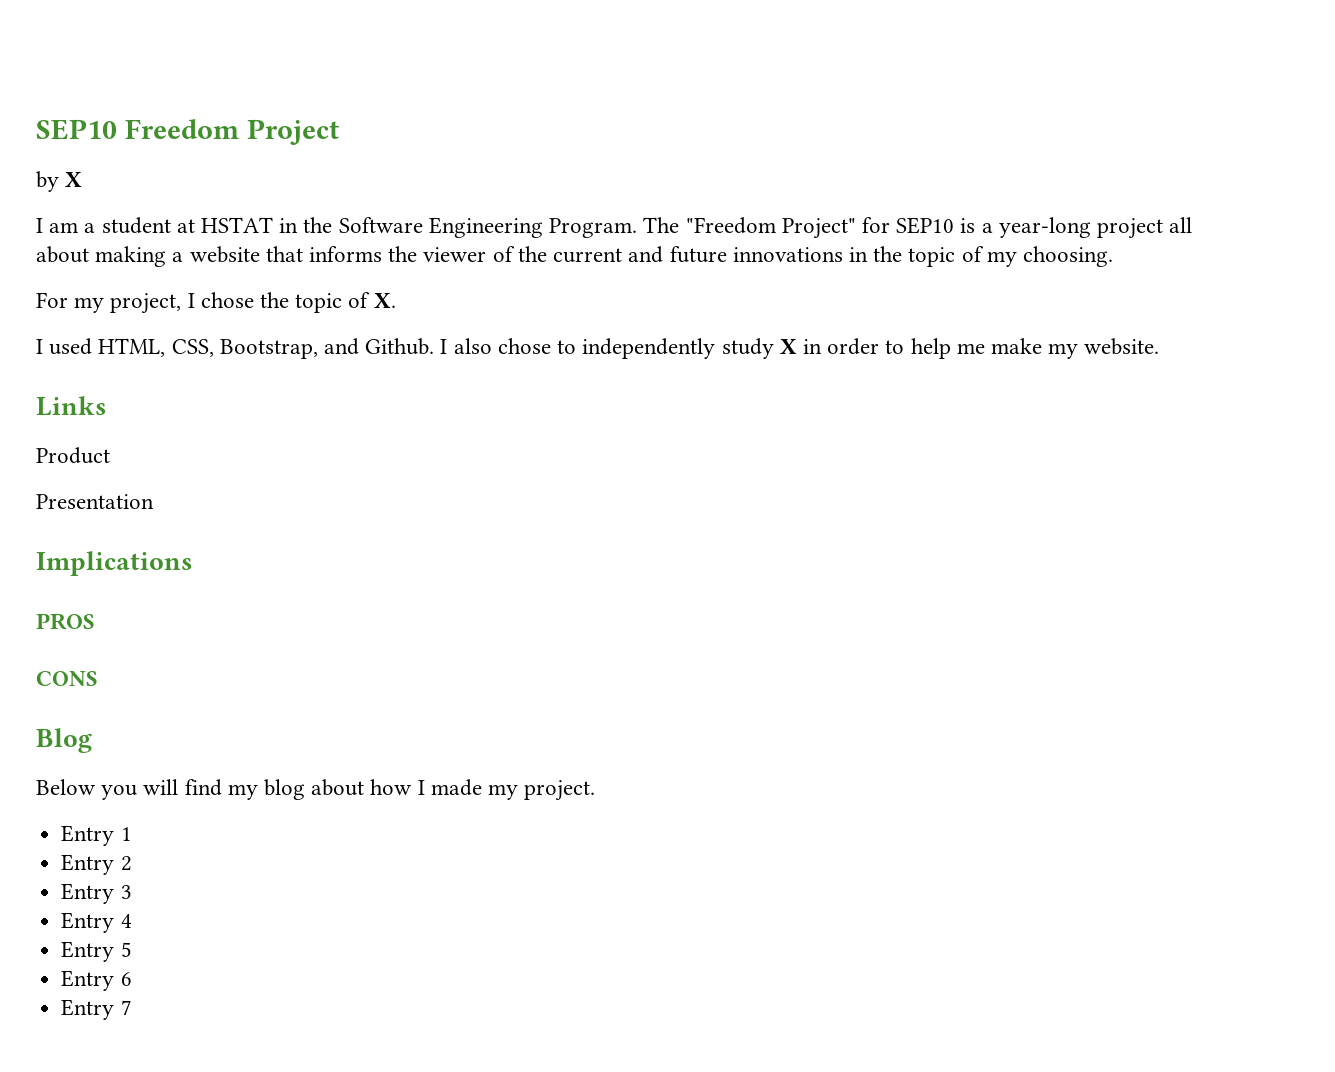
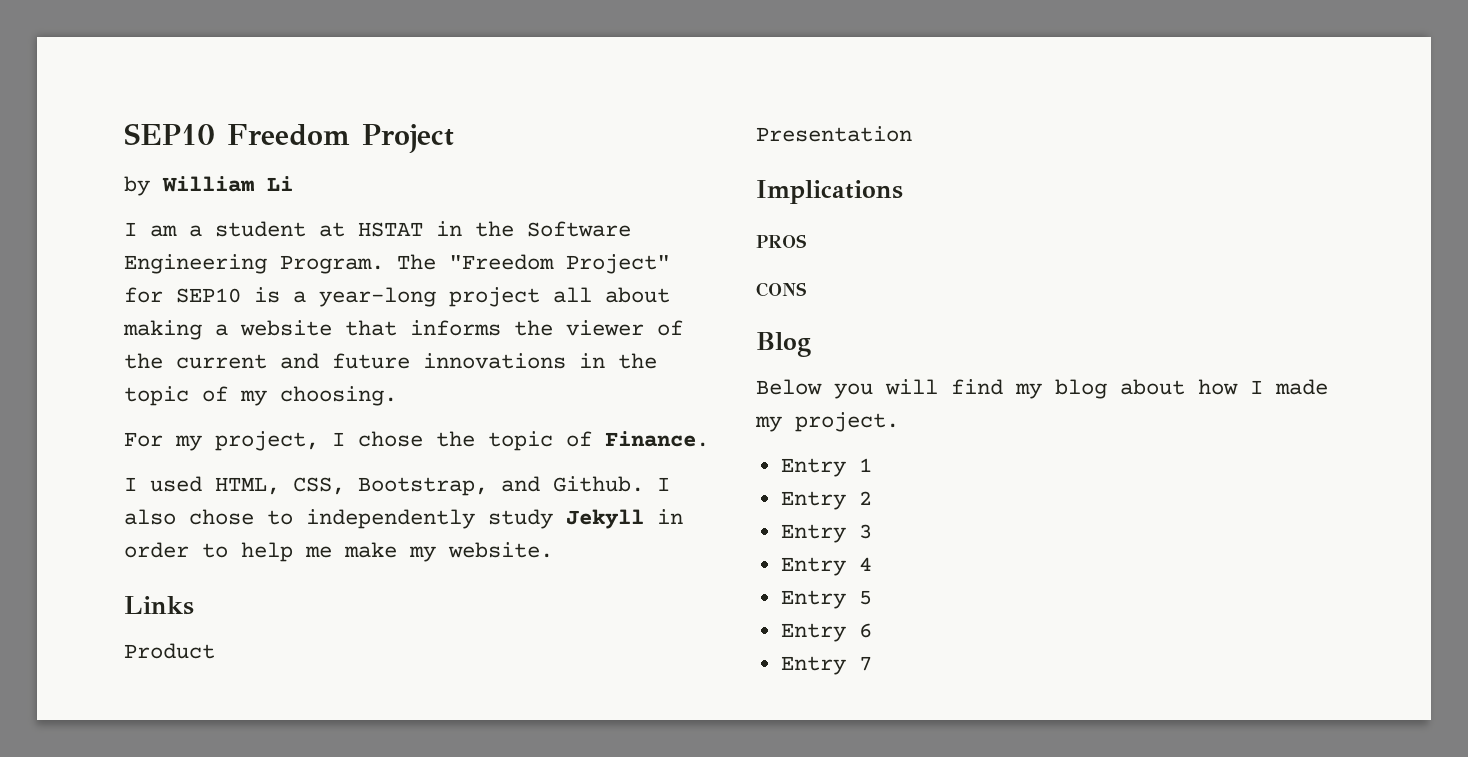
- by X
+ by William Li
- For my project, I chose the topic of X.
+ For my project, I chose the topic of Finance.
- I also chose to independently study X in order to help me make my website.
+ I also chose to independently study Jekyll in order to help me make my website.

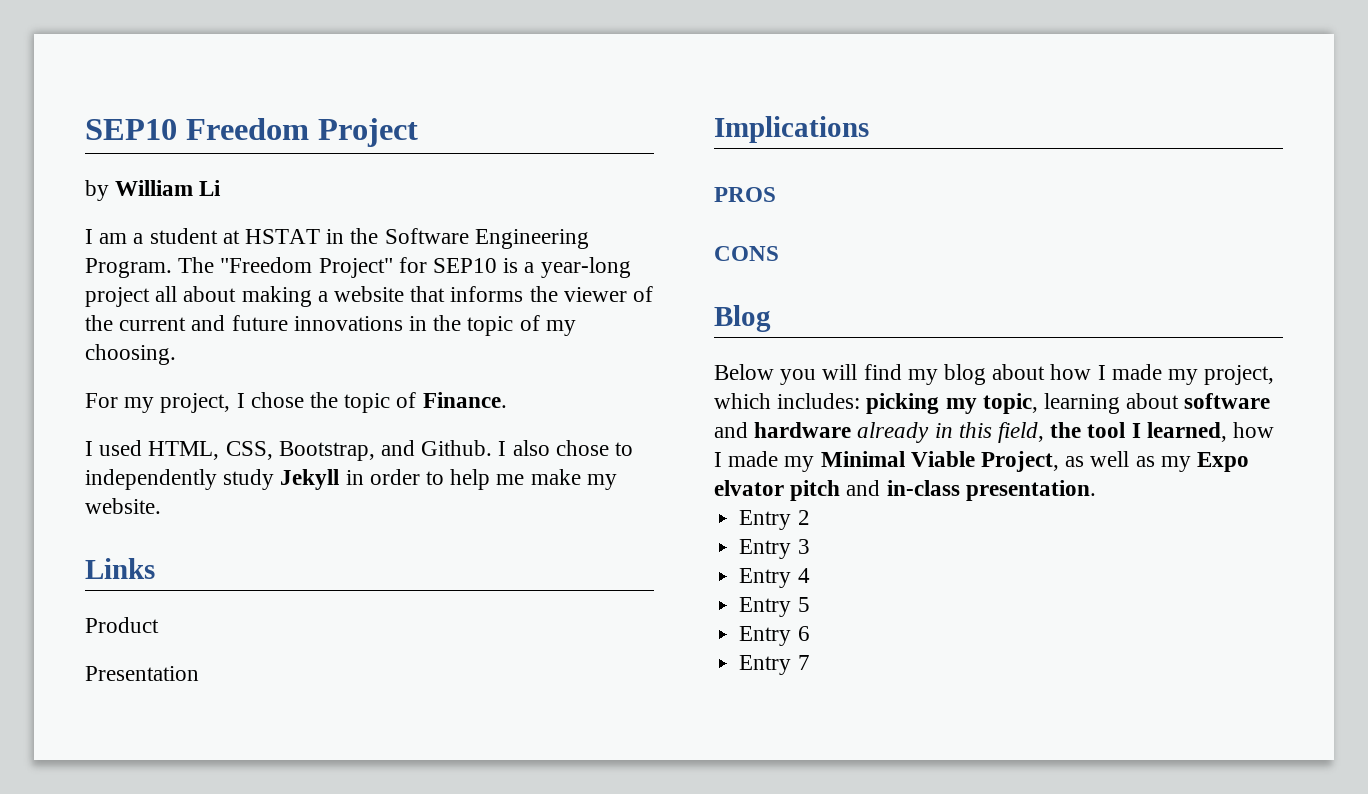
- Below you will find my blog about how I made my project.
- Entry 1
+ Below you will find my blog about how I made my project, which includes: picking my topic, learning about software and hardware already in this field, the tool I learned, how I made my Minimal Viable Project, as well as my Expo elvator pitch and in-class presentation.

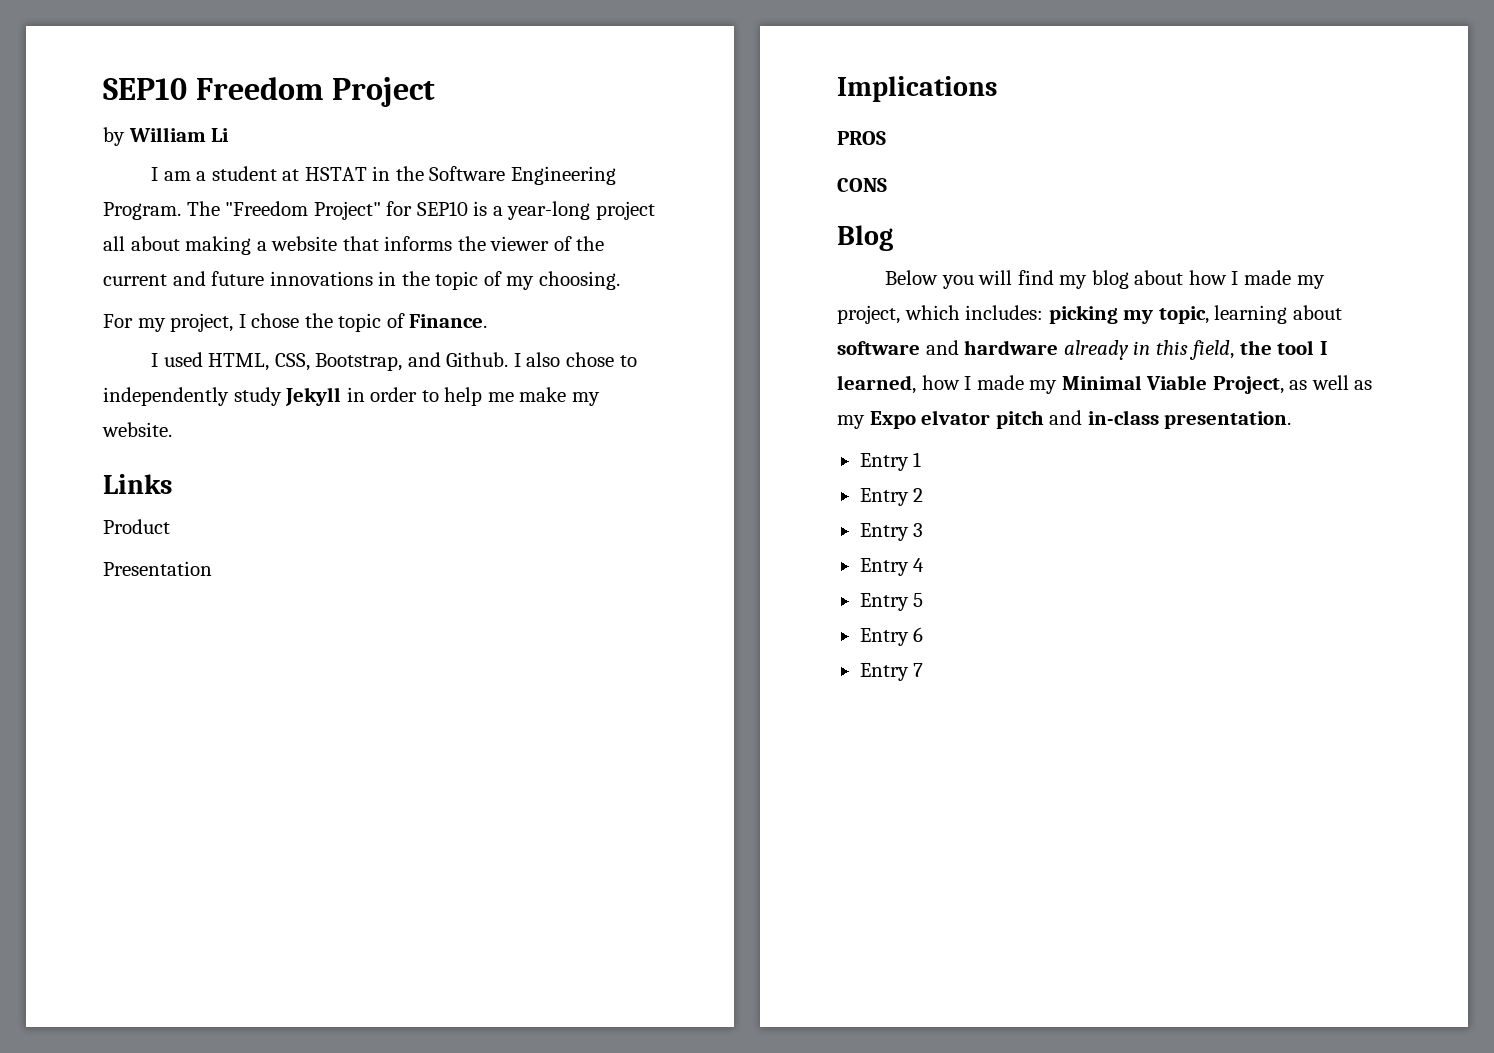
+ Entry 1

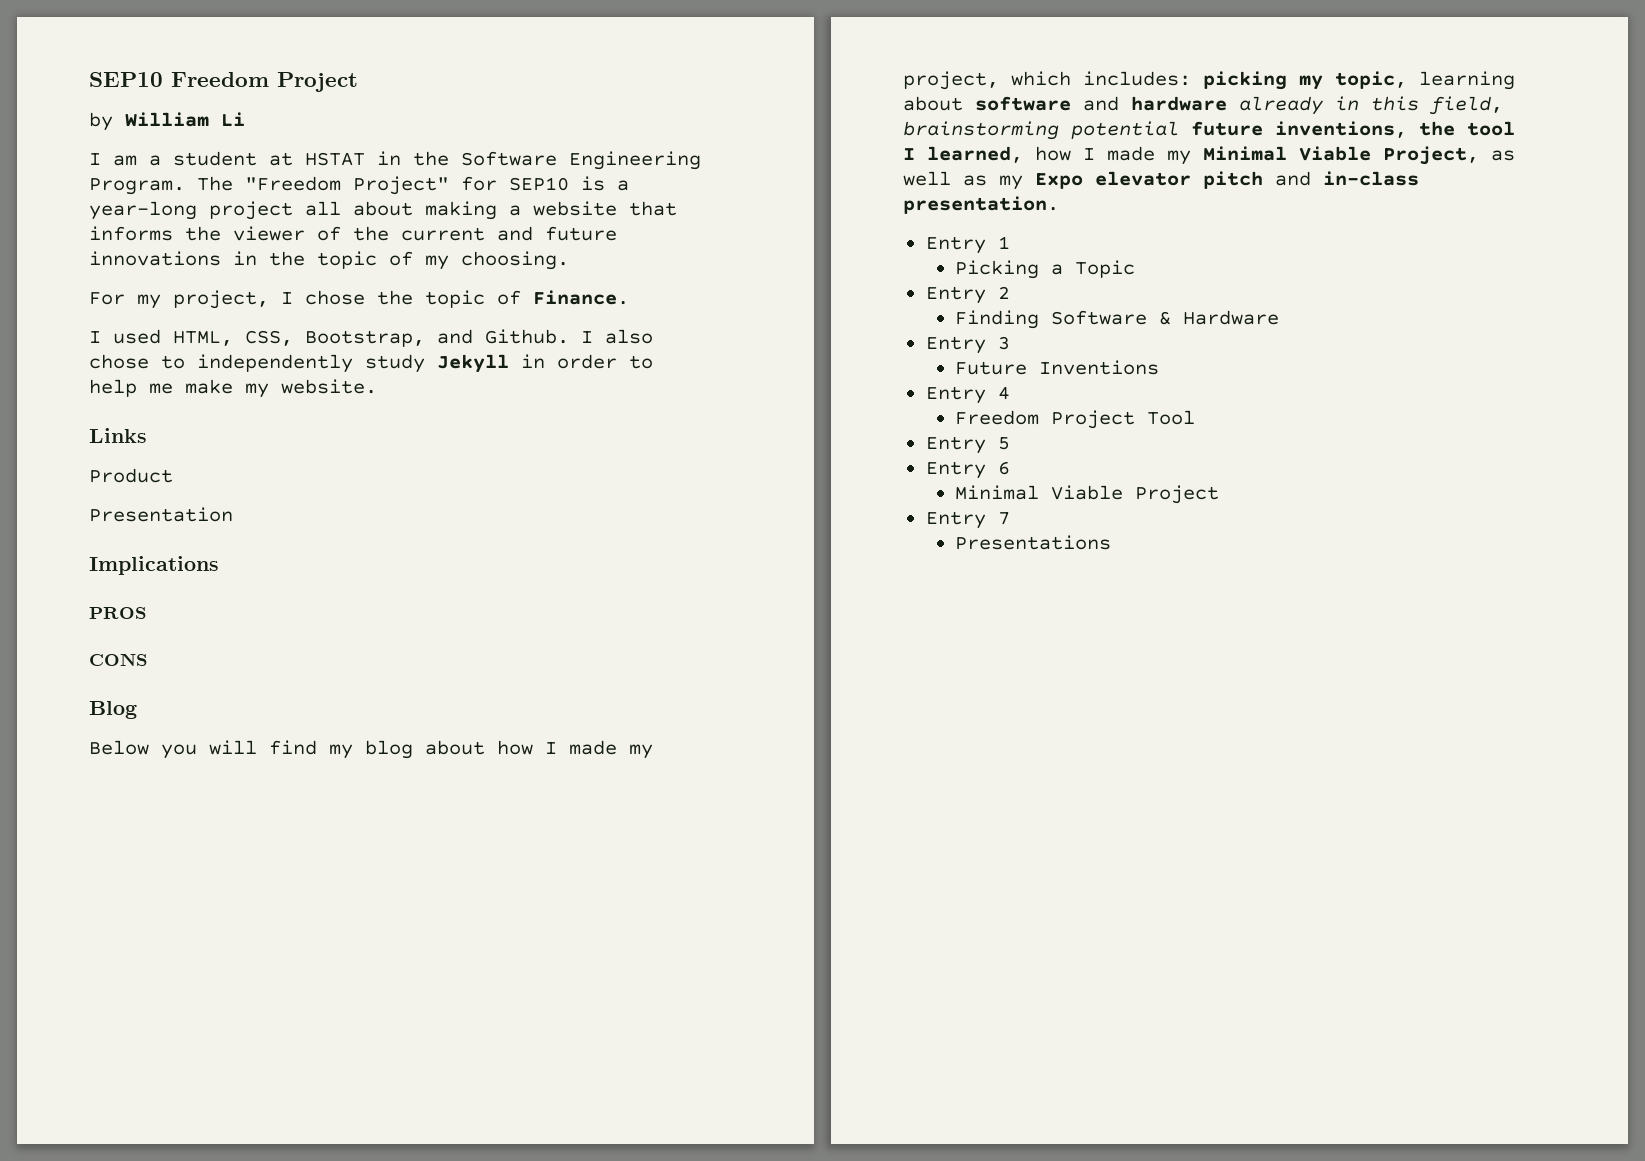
- Below you will find my blog about how I made my project, which includes: picking my topic, learning about software and hardware already in this field, the tool I learned, how I made my Minimal Viable Project, as well as my Expo elvator pitch and in-class presentation.
+ Below you will find my blog about how I made my project, which includes: picking my topic, learning about software and hardware already in this field, brainstorming potential future inventions, the tool I learned, how I made my Minimal Viable Project, as well as my Expo elevator pitch and in-class presentation.
+ Picking a Topic
+ Finding Software & Hardware
+ Future Inventions
+ Freedom Project Tool
+ Minimal Viable Project
+ Presentations

